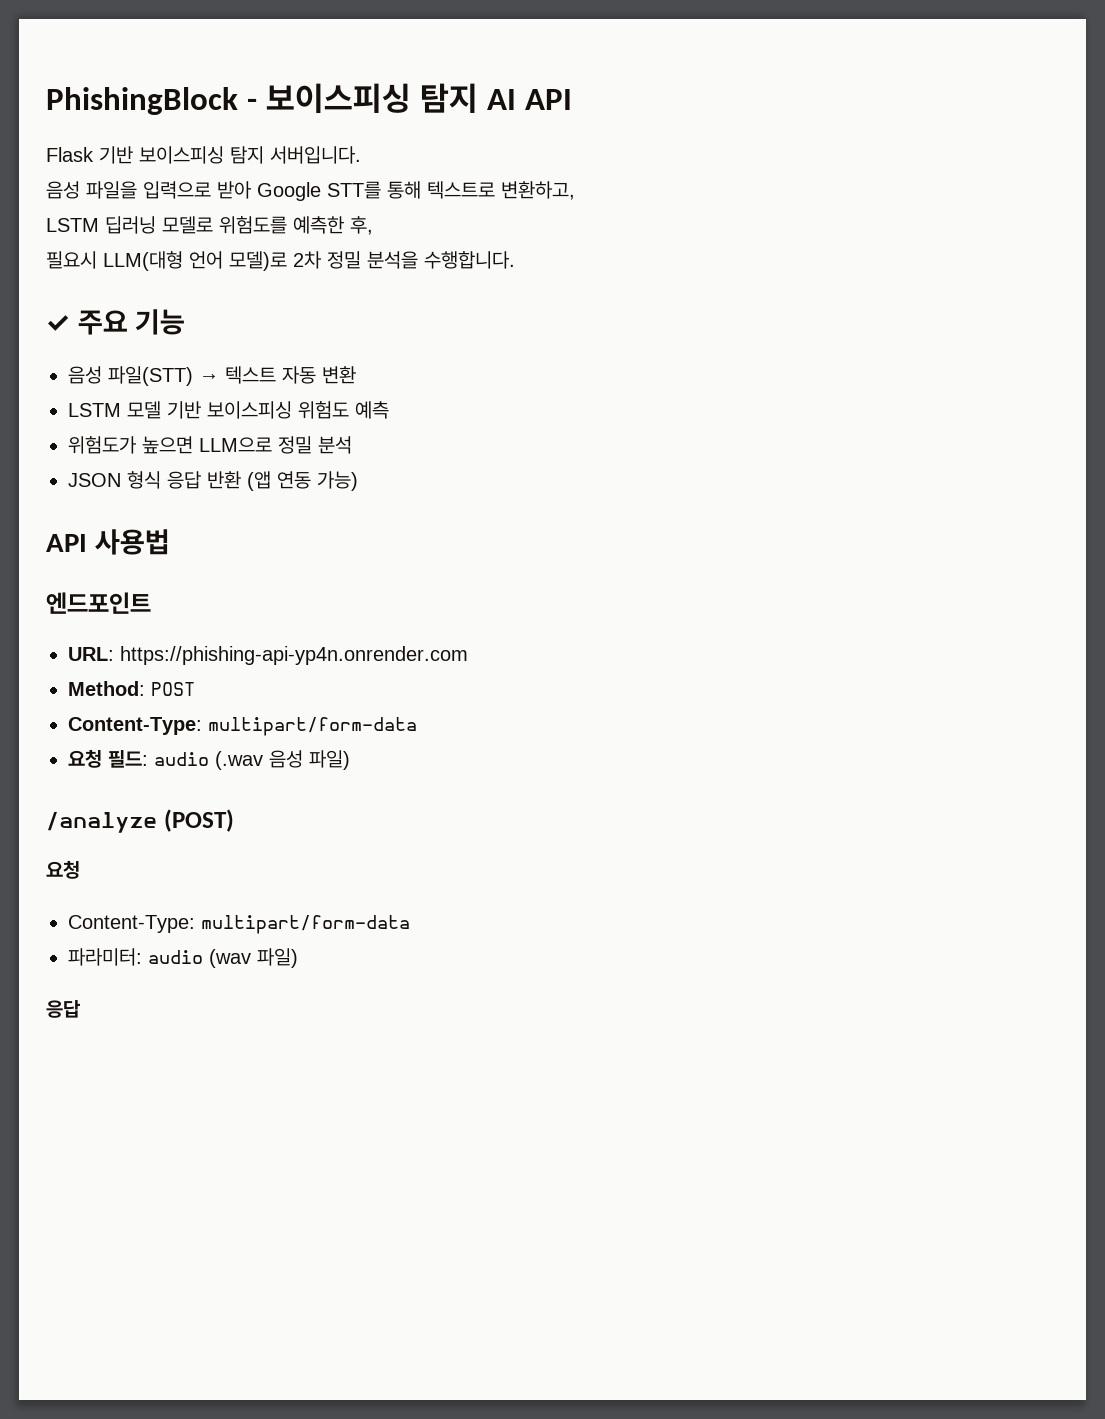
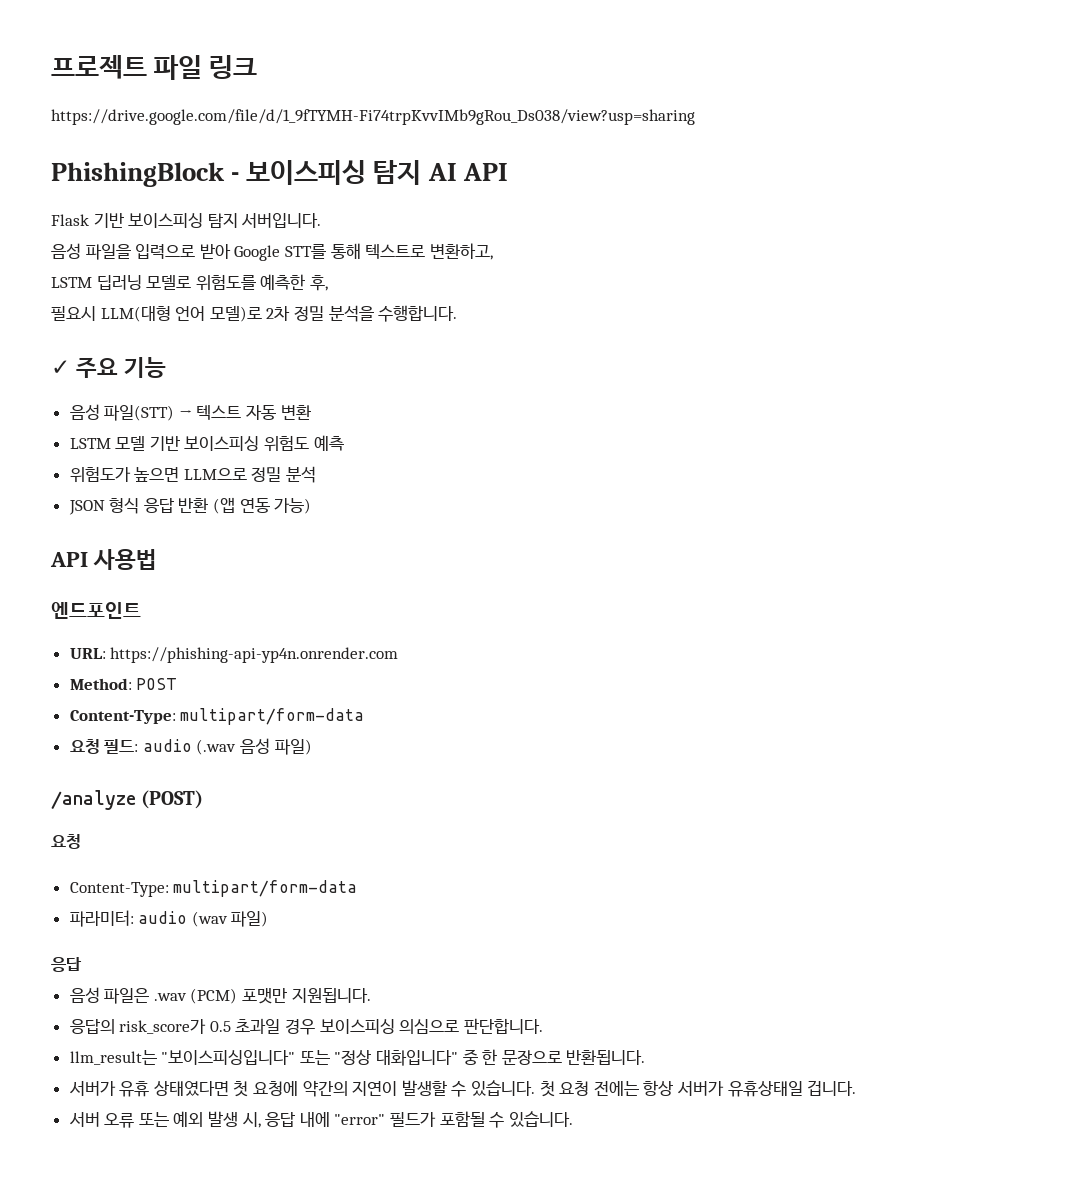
+ 프로젝트 파일 링크
+ https://drive.google.com/file/d/1_9fTYMH-Fi74trpKvvIMb9gRou_Ds038/view?usp=sharing
+ 음성 파일은 .wav (PCM) 포맷만 지원됩니다.
+ 응답의 risk_score가 0.5 초과일 경우 보이스피싱 의심으로 판단합니다.
+ llm_result는 "보이스피싱입니다" 또는 "정상 대화입니다" 중 한 문장으로 반환됩니다.
+ 서버가 유휴 상태였다면 첫 요청에 약간의 지연이 발생할 수 있습니다. 첫 요청 전에는 항상 서버가 유휴상태일 겁니다.
+ 서버 오류 또는 예외 발생 시, 응답 내에 "error" 필드가 포함될 수 있습니다.

